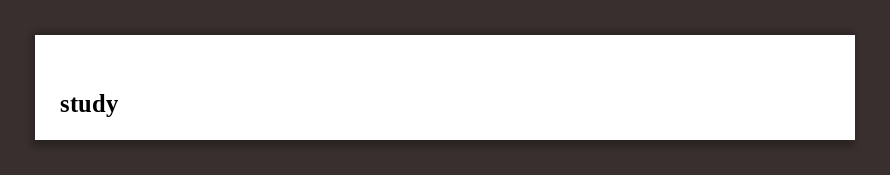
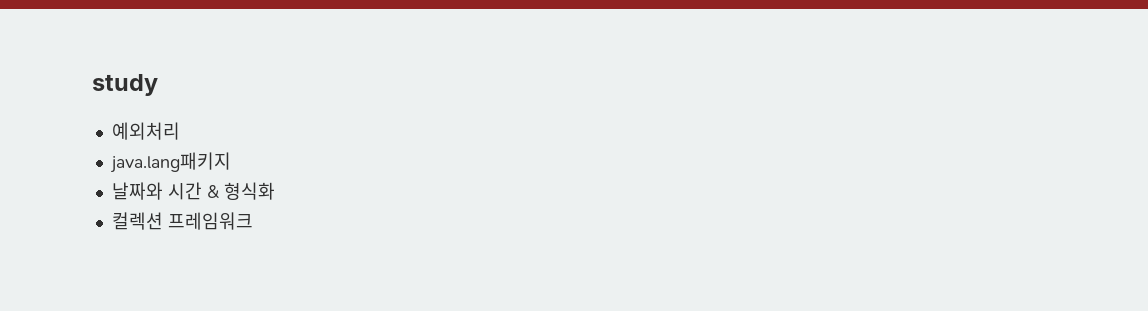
+ 예외처리
+ java.lang패키지
+ 날짜와 시간 & 형식화
+ 컬렉션 프레임워크

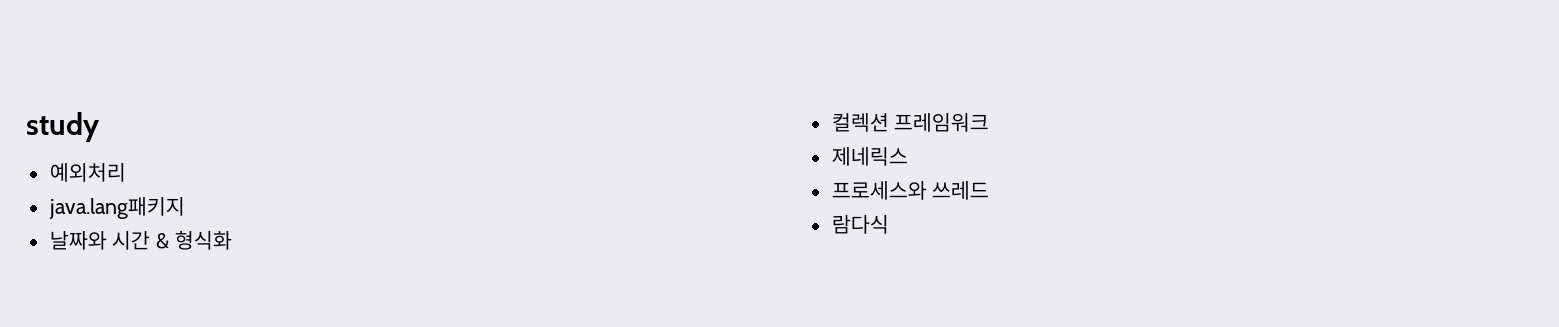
+ 제네릭스
+ 프로세스와 쓰레드
+ 람다식

